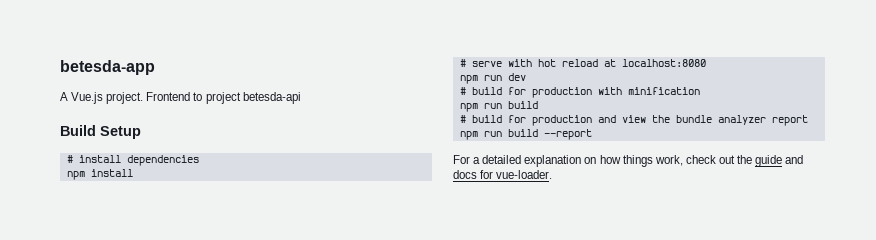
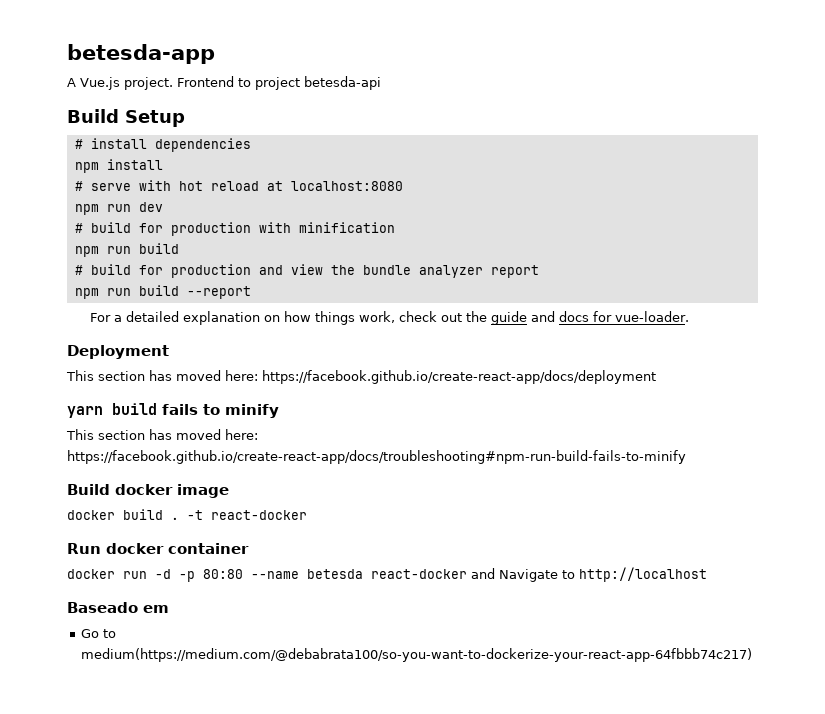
+ Deployment
+ This section has moved here: https://facebook.github.io/create-react-app/docs/deployment
+ yarn build fails to minify
+ This section has moved here: https://facebook.github.io/create-react-app/docs/troubleshooting#npm-run-build-fails-to-minify
+ Build docker image
+ docker build . -t react-docker
+ Run docker container
+ docker run -d -p 80:80 --name betesda react-docker and Navigate to http://localhost
+ Baseado em
+ Go to medium(https://medium.com/@debabrata100/so-you-want-to-dockerize-your-react-app-64fbbb74c217)

